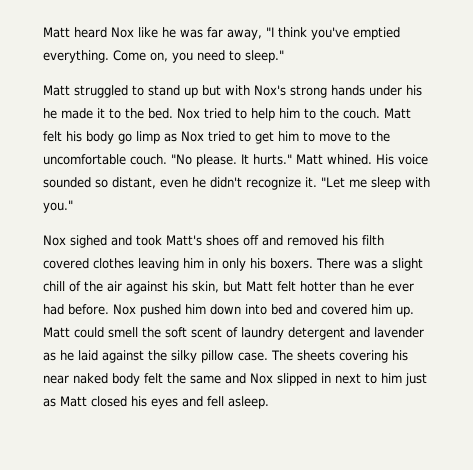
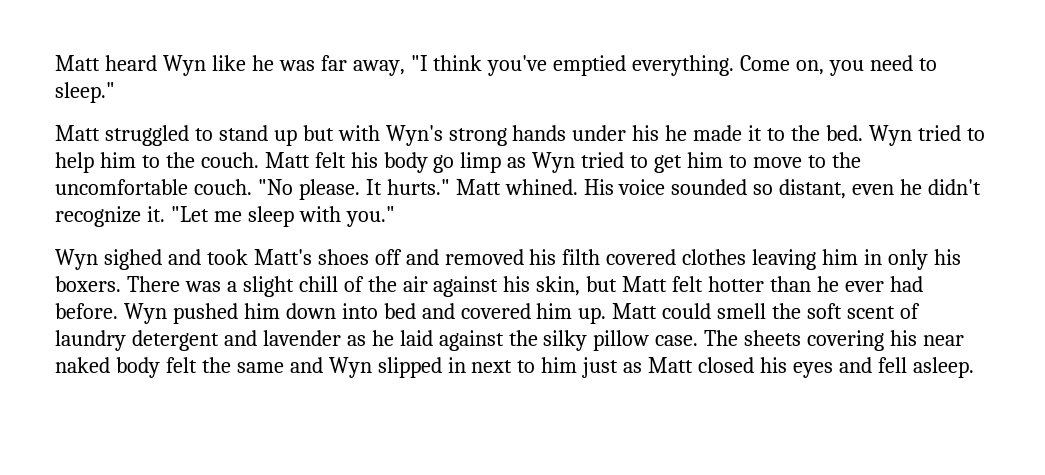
- Matt heard Nox like he was far away, "I think you've emptied everything.
+ Matt heard Wyn like he was far away, "I think you've emptied everything.
- Matt struggled to stand up but with Nox's strong hands under his he made it to the bed.
+ Matt struggled to stand up but with Wyn's strong hands under his he made it to the bed.
- Nox tried to help him to the couch.
+ Wyn tried to help him to the couch.
- Matt felt his body go limp as Nox tried to get him to move to the uncomfortable couch.
+ Matt felt his body go limp as Wyn tried to get him to move to the uncomfortable couch.
- Nox sighed and took Matt's shoes off and removed his filth covered clothes leaving him in only his boxers.
+ Wyn sighed and took Matt's shoes off and removed his filth covered clothes leaving him in only his boxers.
- Nox pushed him down into bed and covered him up.
+ Wyn pushed him down into bed and covered him up.
- The sheets covering his near naked body felt the same and Nox slipped in next to him just as Matt closed his eyes and fell asleep.
+ The sheets covering his near naked body felt the same and Wyn slipped in next to him just as Matt closed his eyes and fell asleep.

